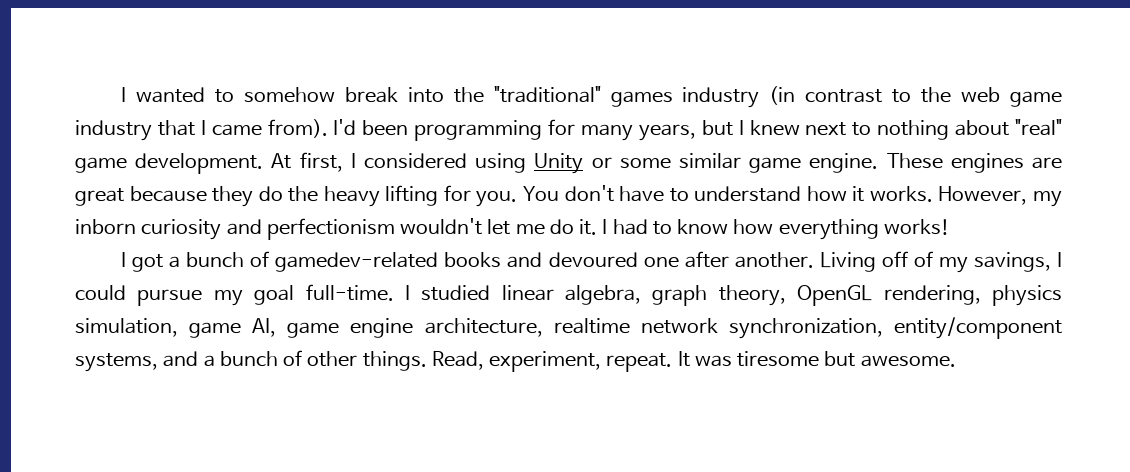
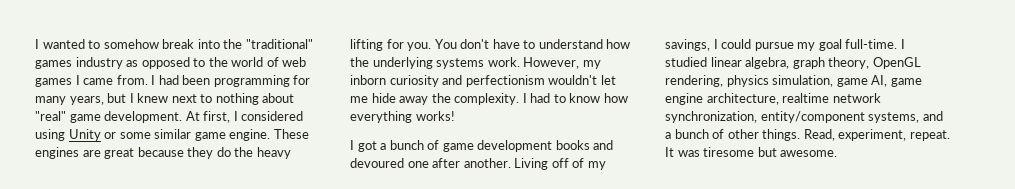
- I wanted to somehow break into the "traditional" games industry (in contrast to the web game industry that I came from). I'd been programming for many years, but I knew next to nothing about "real" game development.
+ I wanted to somehow break into the "traditional" games industry as opposed to the world of web games I came from. I had been programming for many years, but I knew next to nothing about "real" game development.
- You don't have to understand how it works.
+ You don't have to understand how the underlying systems work.
- However, my inborn curiosity and perfectionism wouldn't let me do it.
+ However, my inborn curiosity and perfectionism wouldn't let me hide away the complexity.
- I got a bunch of gamedev-related books and devoured one after another.
+ I got a bunch of game development books and devoured one after another.

